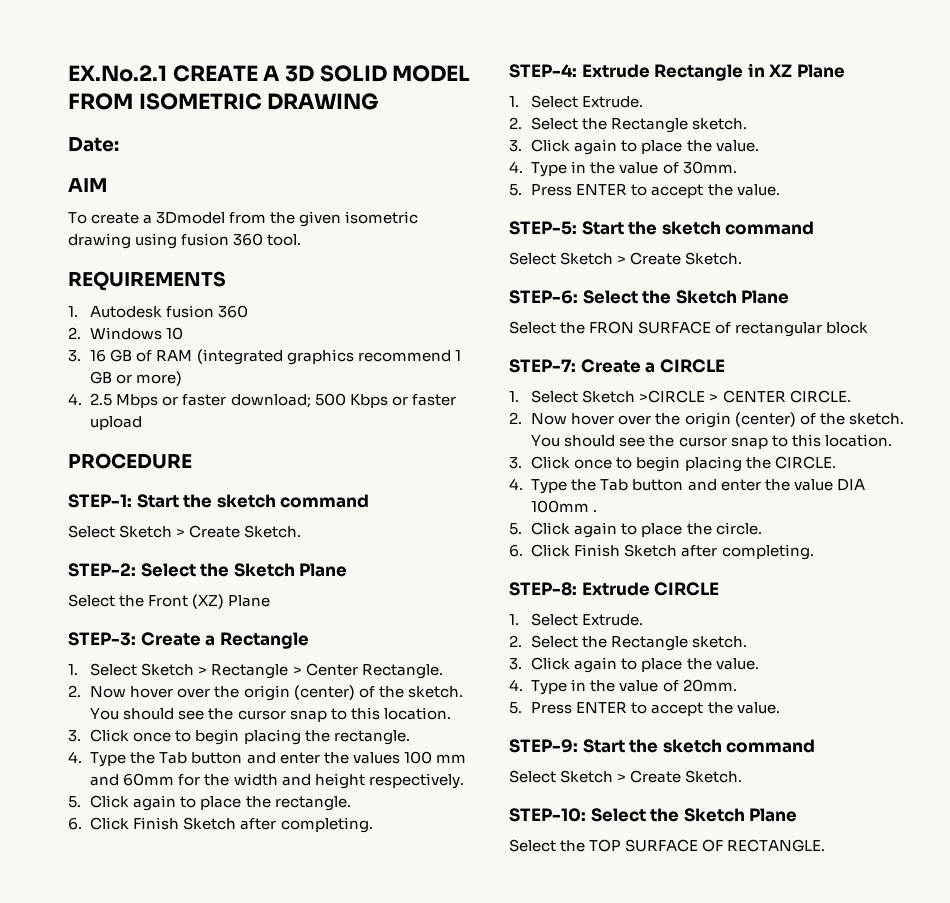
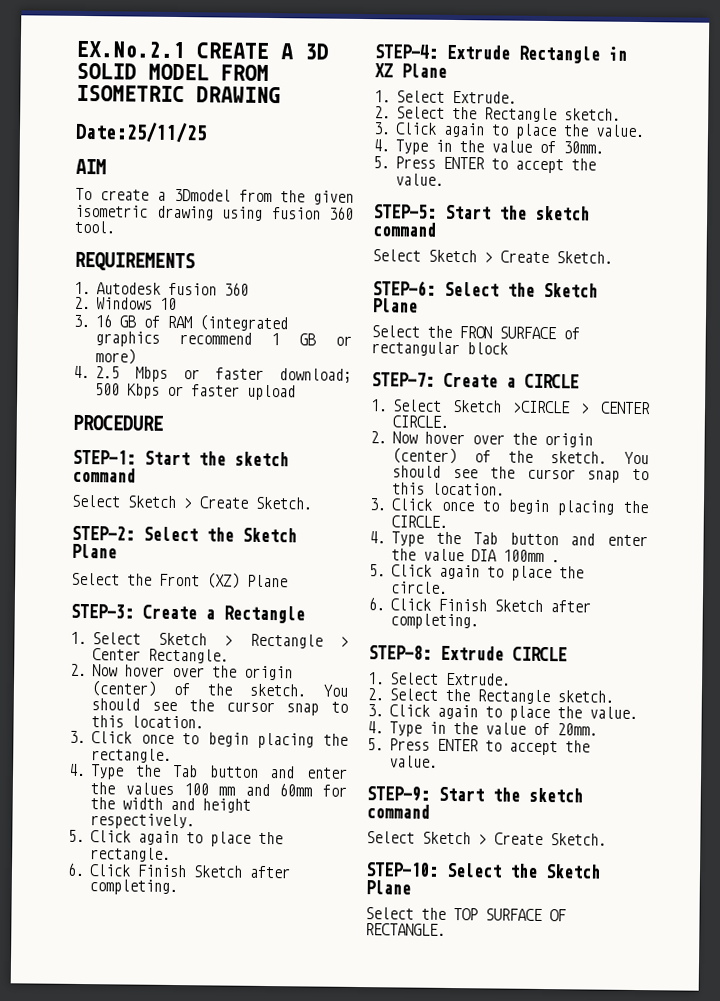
- Date:
+ Date:25/11/25

